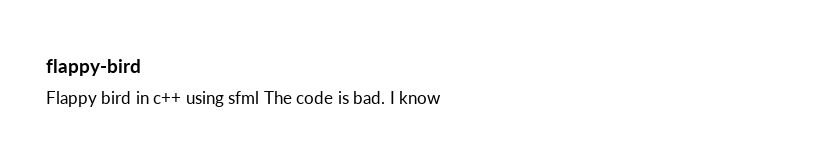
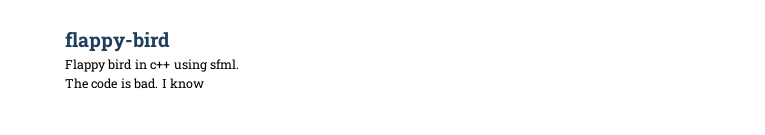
- Flappy bird in c++ using sfml The code is bad.
+ Flappy bird in c++ using sfml.
+ The code is bad.

